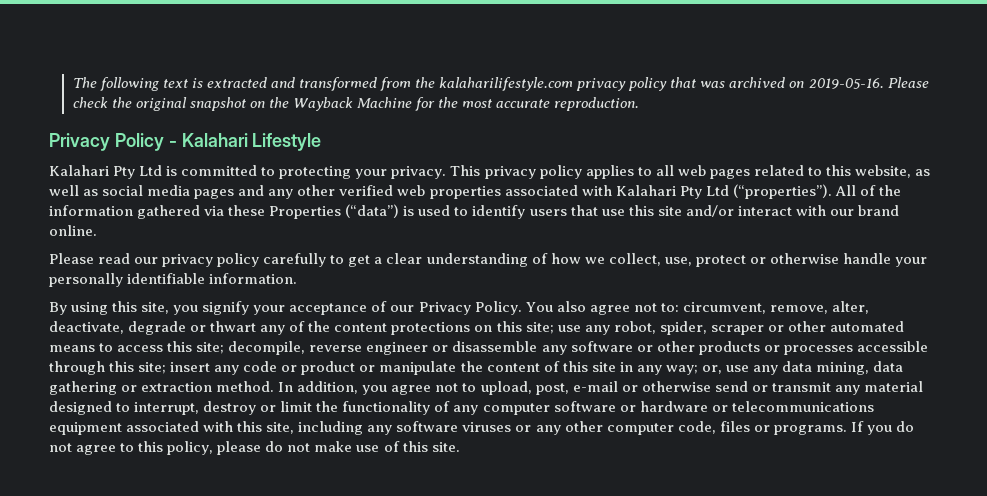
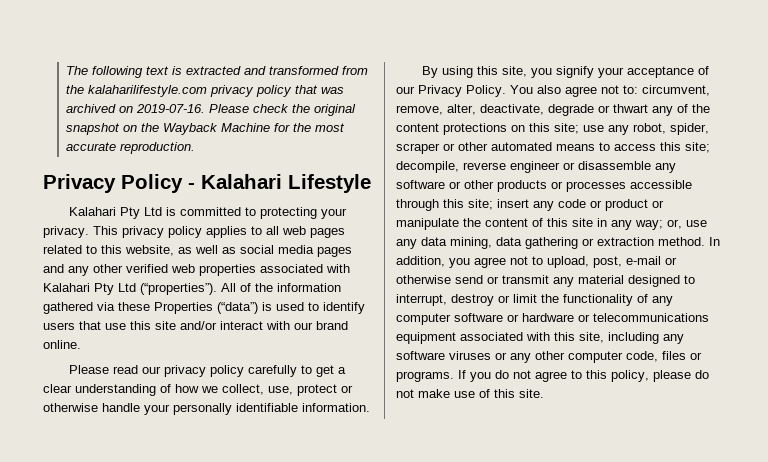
- The following text is extracted and transformed from the kalaharilifestyle.com privacy policy that was archived on 2019-05-16.
+ The following text is extracted and transformed from the kalaharilifestyle.com privacy policy that was archived on 2019-07-16.

